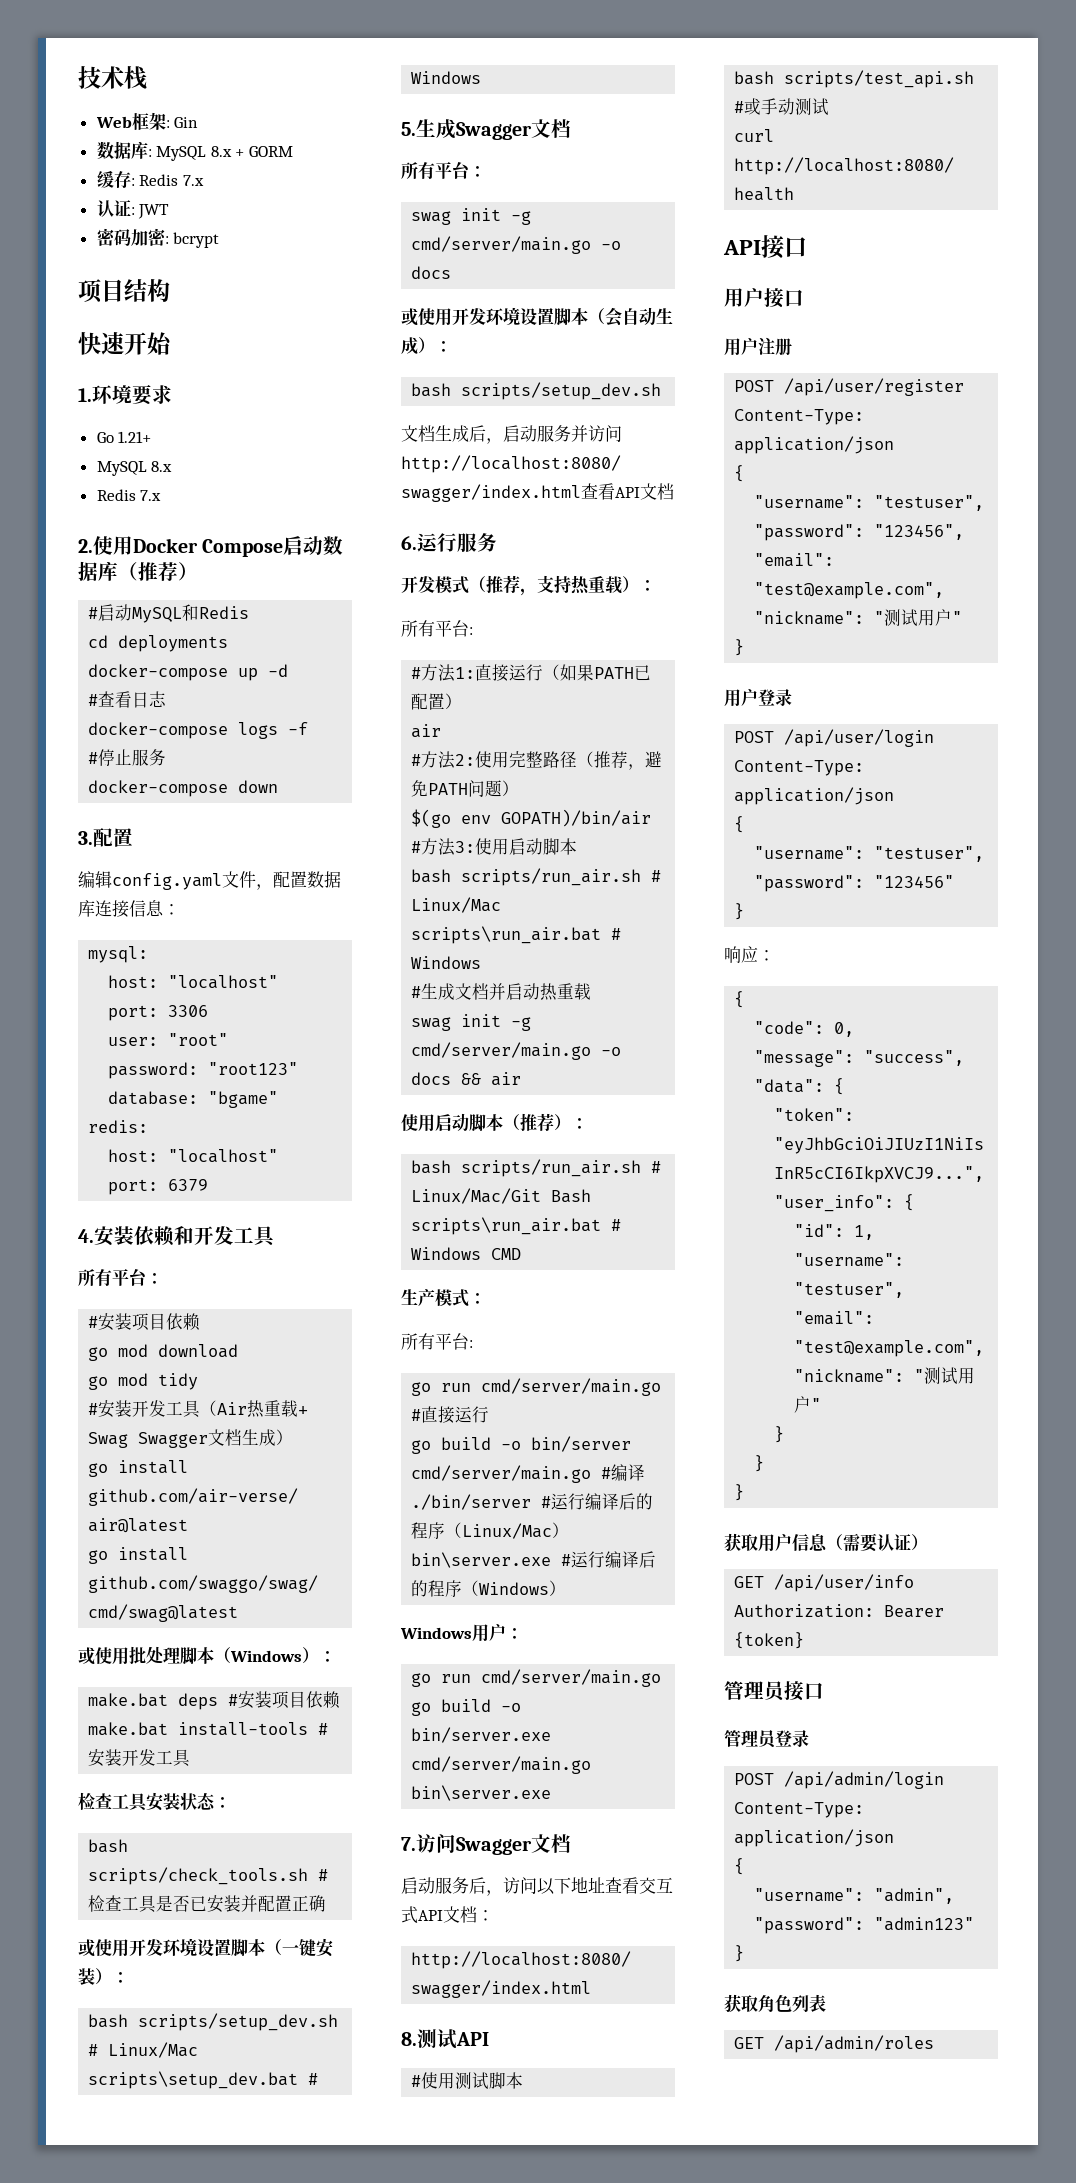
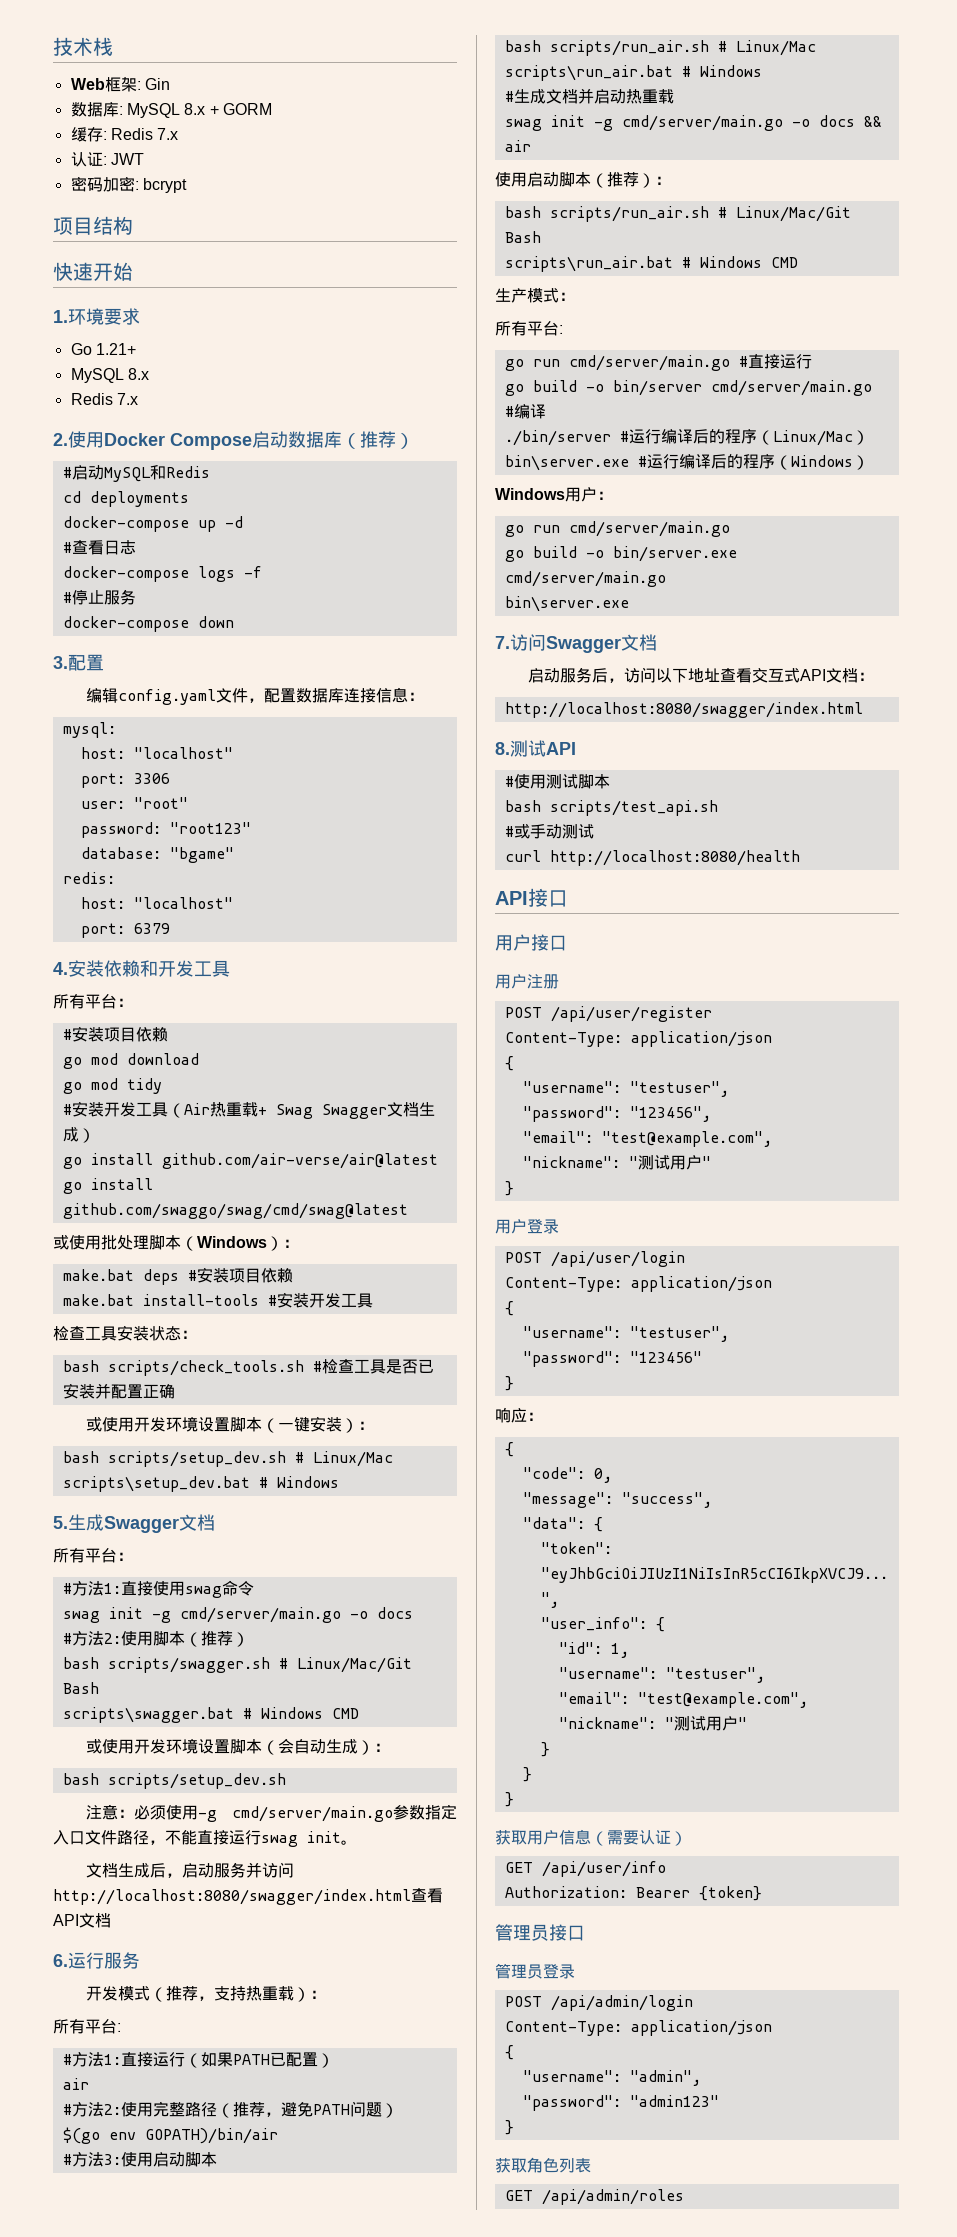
  5.生成Swagger文档
  所有平台：
+ #方法1:直接使用swag命令
  swag init -g cmd/server/main.go -o docs
+ #方法2:使用脚本（推荐）
+ bash scripts/swagger.sh # Linux/Mac/Git Bash
+ scripts\swagger.bat # Windows CMD
+ 注意：必须使用-g cmd/server/main.go参数指定入口文件路径，不能直接运行swag init。

